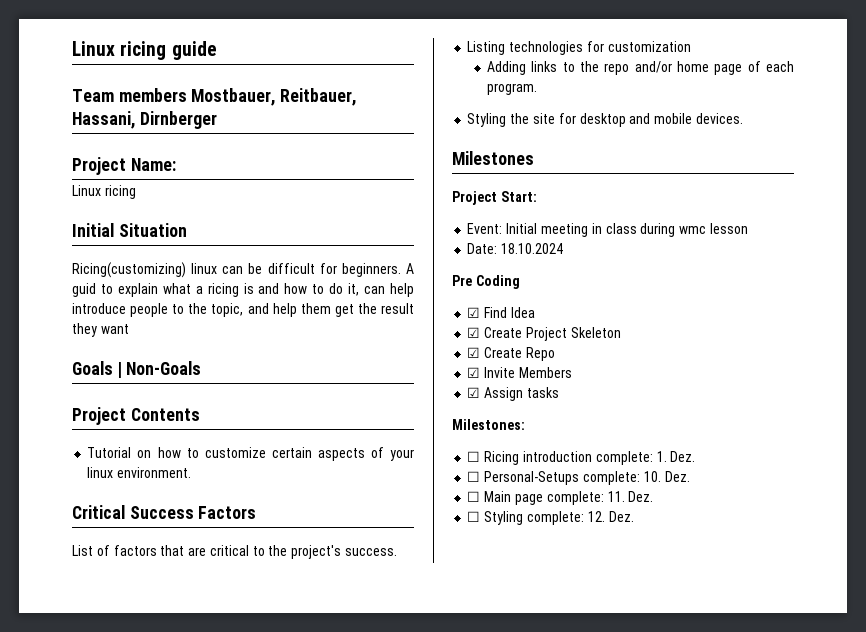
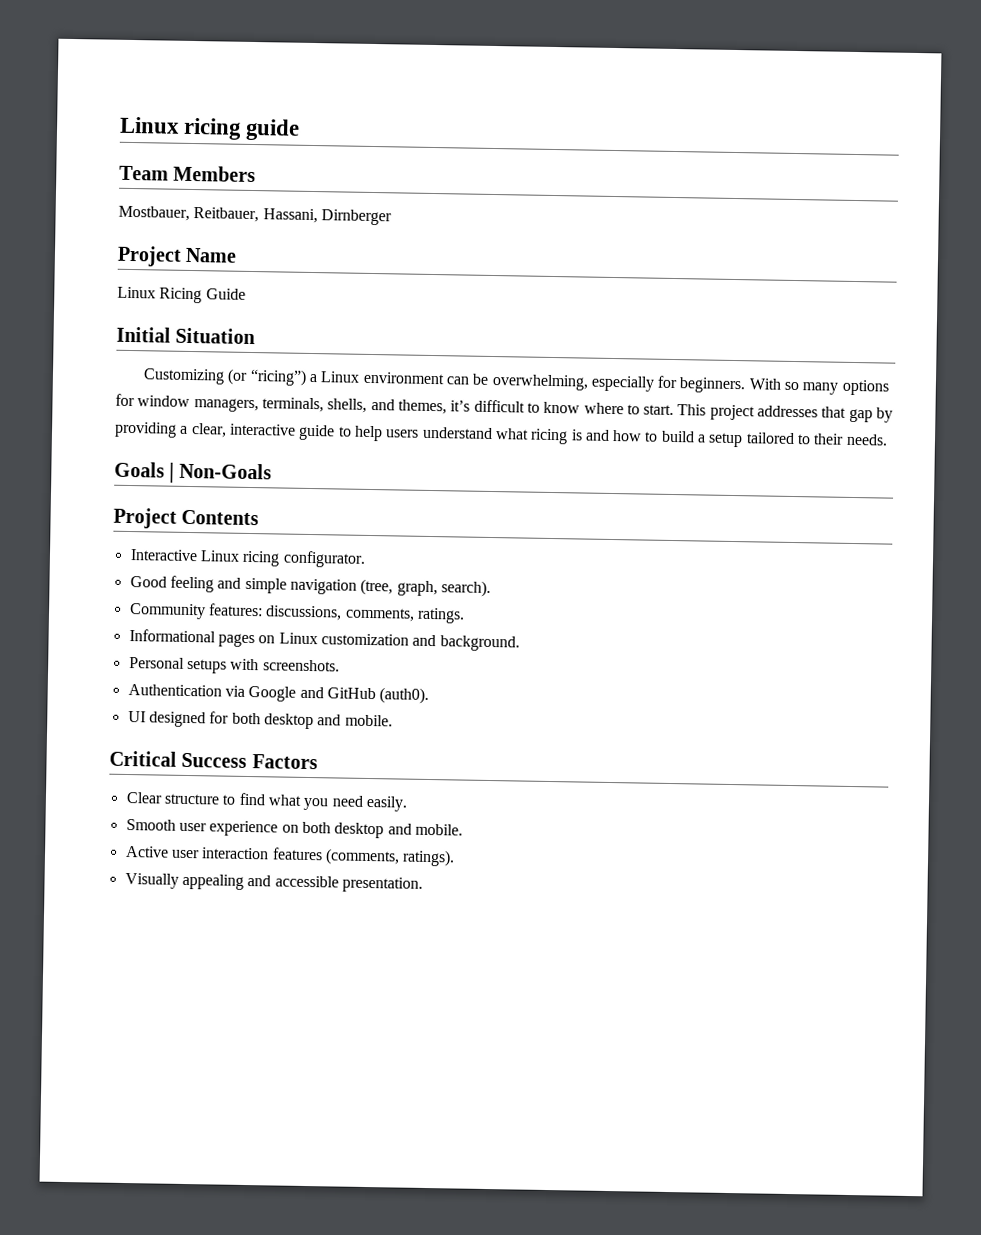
- Team members Mostbauer, Reitbauer, Hassani, Dirnberger
+ Team Members
+ Mostbauer, Reitbauer, Hassani, Dirnberger
- Project Name:
- Linux ricing
+ Project Name
+ Linux Ricing Guide
- Ricing(customizing) linux can be difficult for beginners. A guid to explain what a ricing is and how to do it, can help introduce people to the topic, and help them get the result they want
+ Customizing (or “ricing”) a Linux environment can be overwhelming, especially for beginners. With so many options for window managers, terminals, shells, and themes, it’s difficult to know where to start. This project addresses that gap by providing a clear, interactive guide to help users understand what ricing is and how to build a setup tailored to their needs.
- Tutorial on how to customize certain aspects of your linux environment.
+ Interactive Linux ricing configurator.
+ Good feeling and simple navigation (tree, graph, search).
+ Community features: discussions, comments, ratings.
+ Informational pages on Linux customization and background.
+ Personal setups with screenshots.
+ Authentication via Google and GitHub (auth0).
+ UI designed for both desktop and mobile.
  Critical Success Factors
- List of factors that are critical to the project's success.
- Listing technologies for customization
- Adding links to the repo and/or home page of each program.
- Styling the site for desktop and mobile devices.
- Milestones
- Project Start:
- Event: Initial meeting in class during wmc lesson
- Date: 18.10.2024
- Pre Coding
- ☑ Find Idea
- ☑ Create Project Skeleton
- ☑ Create Repo
- ☑ Invite Members
- ☑ Assign tasks
- Milestones:
- ☐ Ricing introduction complete: 1. Dez.
- ☐ Personal-Setups complete: 10. Dez.
- ☐ Main page complete: 11. Dez.
- ☐ Styling complete: 12. Dez.
+ Clear structure to find what you need easily.
+ Smooth user experience on both desktop and mobile.
+ Active user interaction features (comments, ratings).
+ Visually appealing and accessible presentation.

